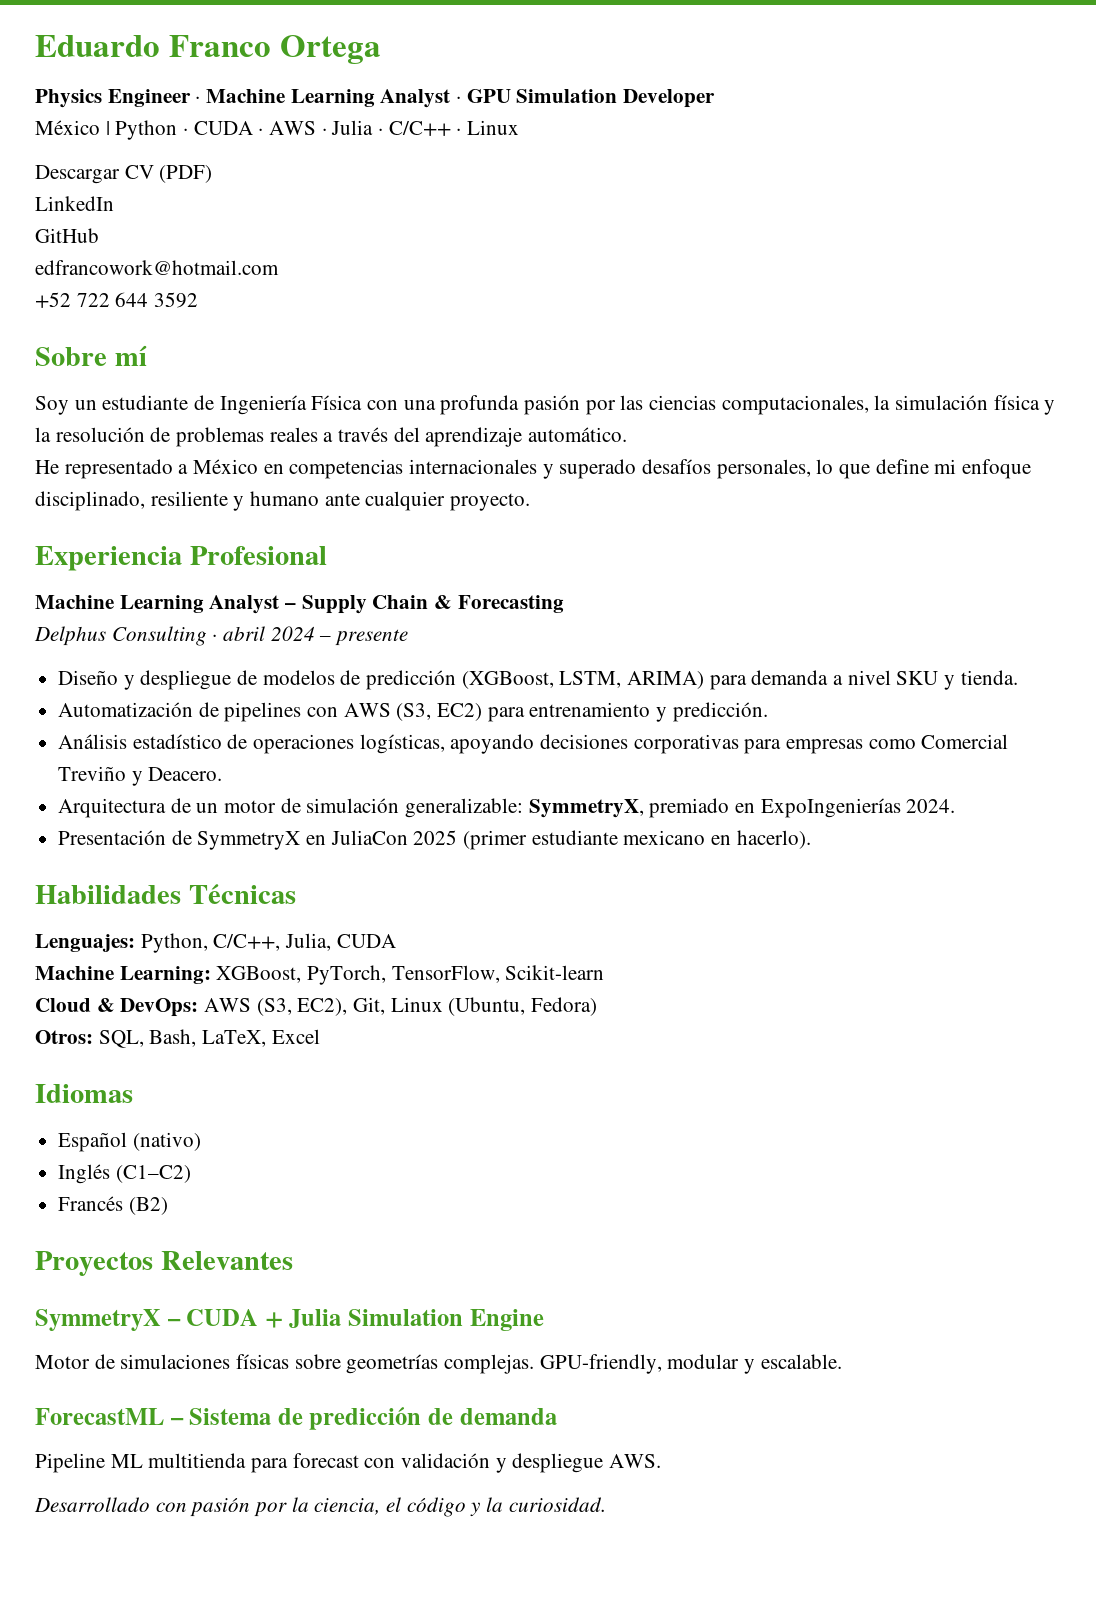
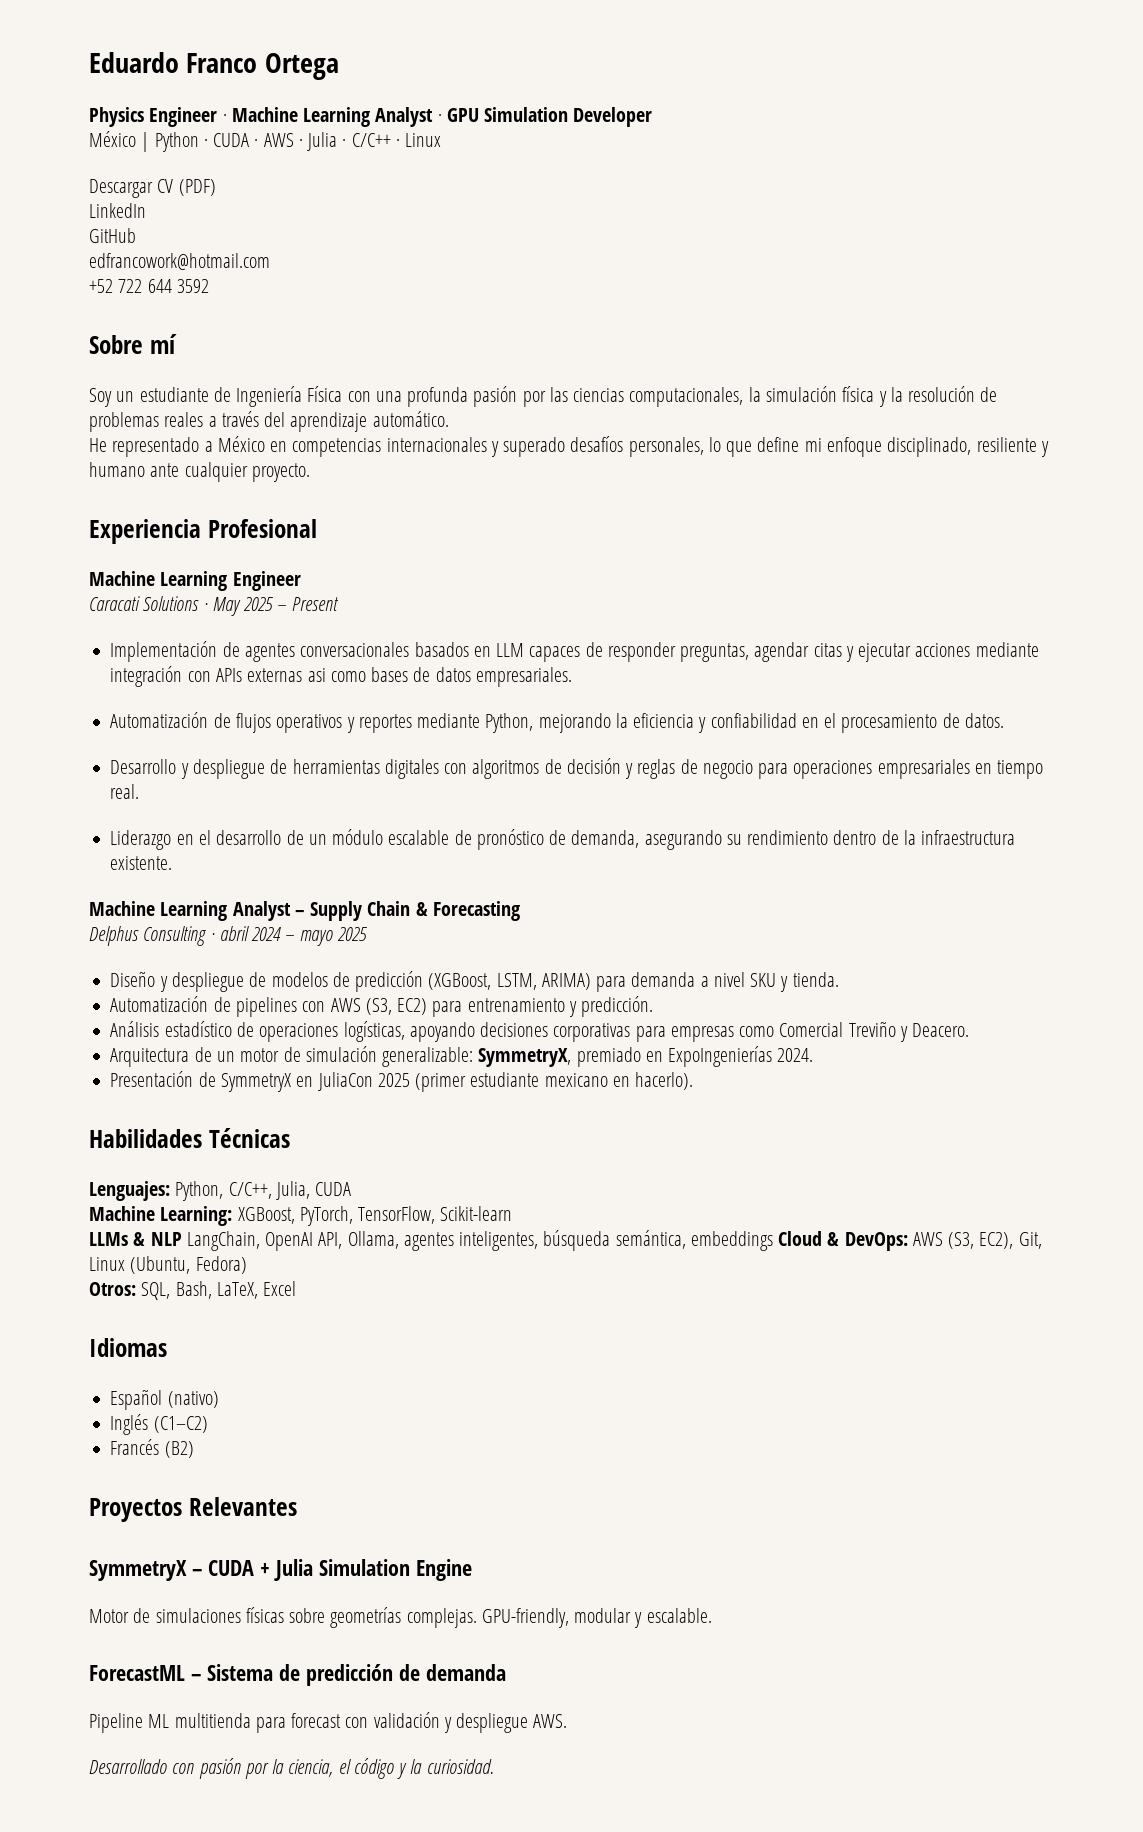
+ Machine Learning Engineer
+ Caracati Solutions · May 2025 – Present
+ Implementación de agentes conversacionales basados en LLM capaces de responder preguntas, agendar citas y ejecutar acciones mediante integración con APIs externas asi como bases de datos empresariales.
+ Automatización de flujos operativos y reportes mediante Python, mejorando la eficiencia y confiabilidad en el procesamiento de datos.
+ Desarrollo y despliegue de herramientas digitales con algoritmos de decisión y reglas de negocio para operaciones empresariales en tiempo real.
+ Liderazgo en el desarrollo de un módulo escalable de pronóstico de demanda, asegurando su rendimiento dentro de la infraestructura existente.
- Delphus Consulting · abril 2024 – presente
+ Delphus Consulting · abril 2024 – mayo 2025
- Cloud & DevOps: AWS (S3, EC2), Git, Linux (Ubuntu, Fedora)
+ LLMs & NLP LangChain, OpenAI API, Ollama, agentes inteligentes, búsqueda semántica, embeddings Cloud & DevOps: AWS (S3, EC2), Git, Linux (Ubuntu, Fedora)

